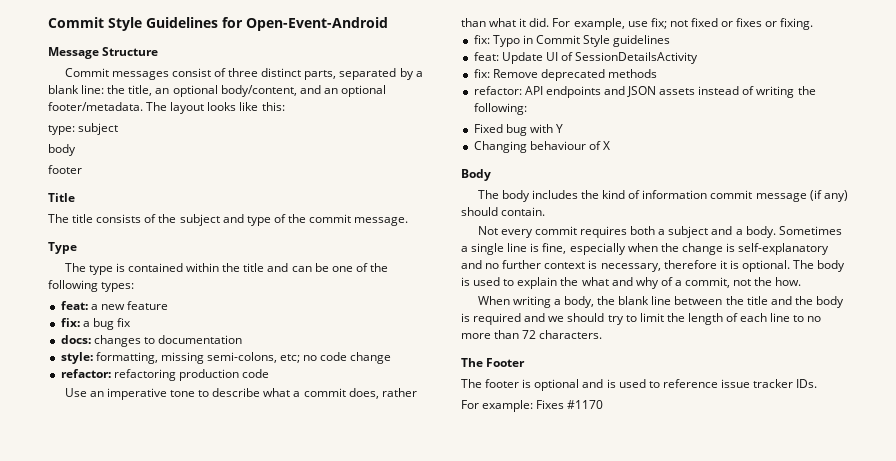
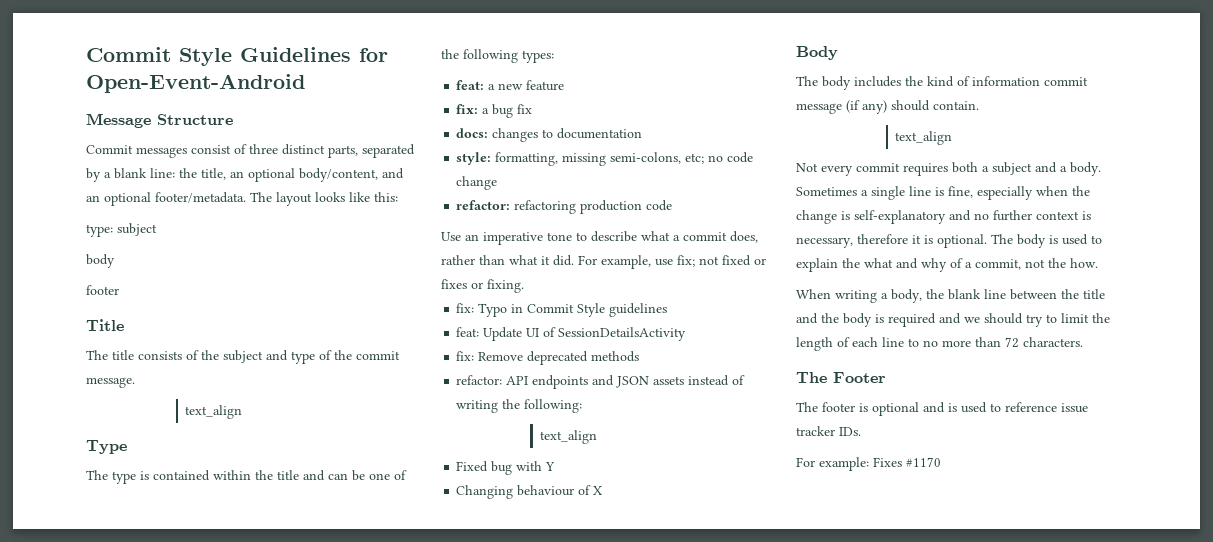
  The title consists of the subject and type of the commit message.
+ text_align
  refactor: API endpoints and JSON assets instead of writing the following:
+ text_align
  The body includes the kind of information commit message (if any) should contain.
+ text_align

